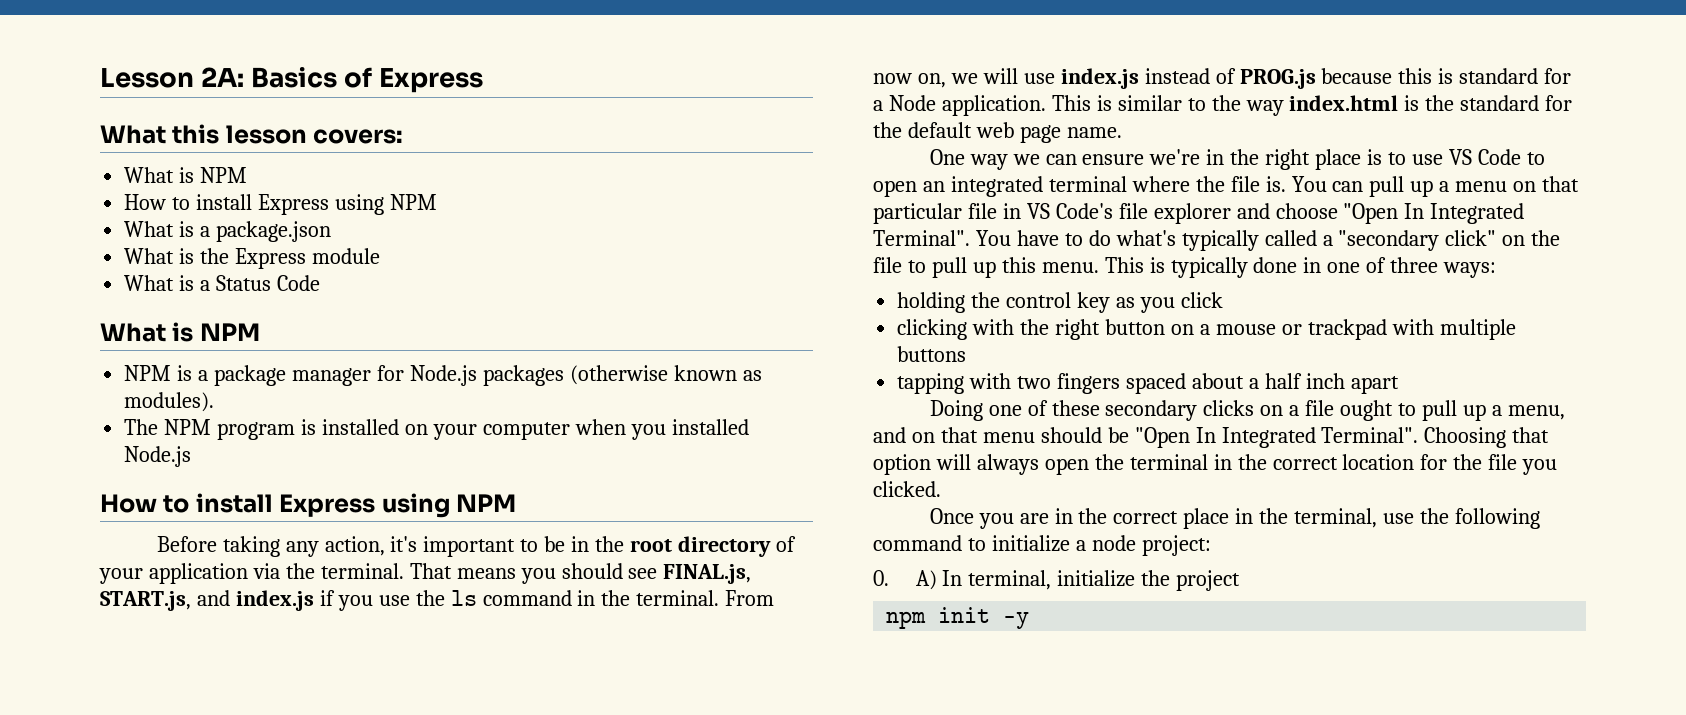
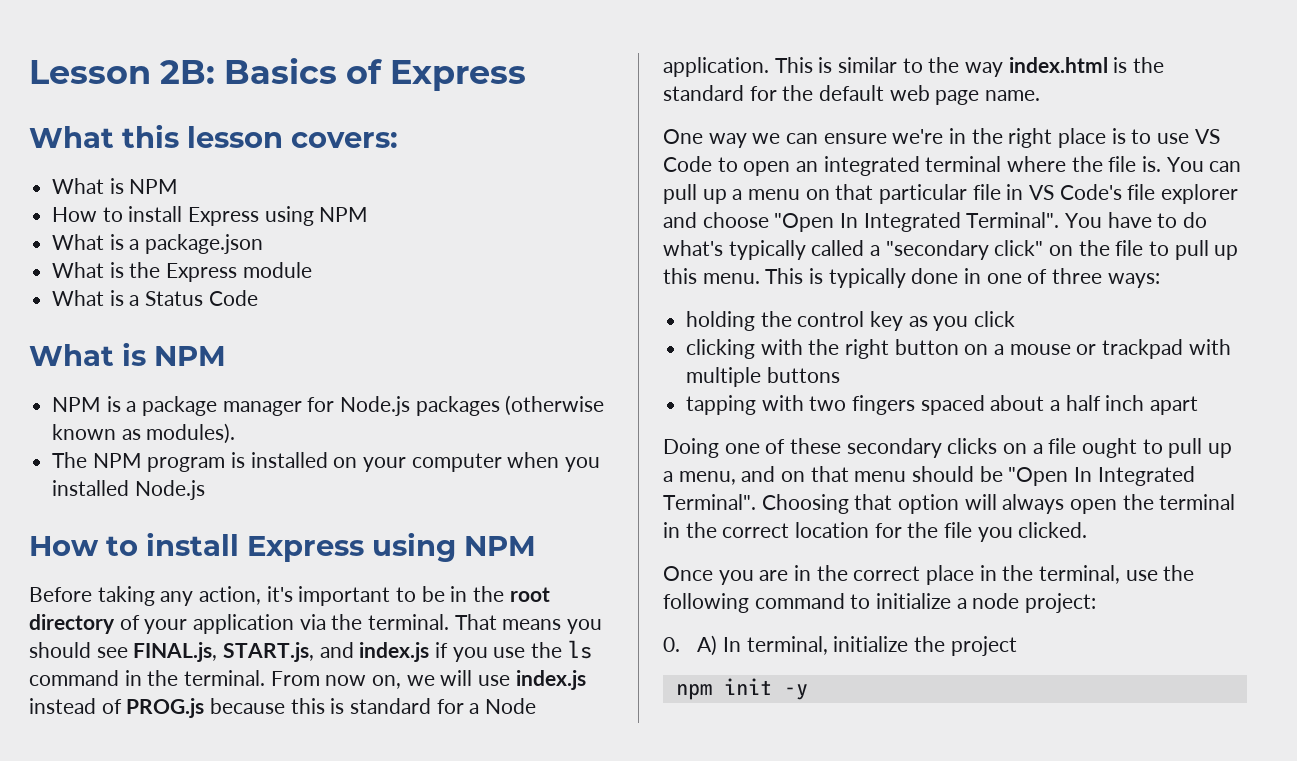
- Lesson 2A: Basics of Express
+ Lesson 2B: Basics of Express

